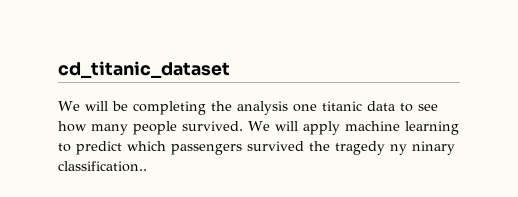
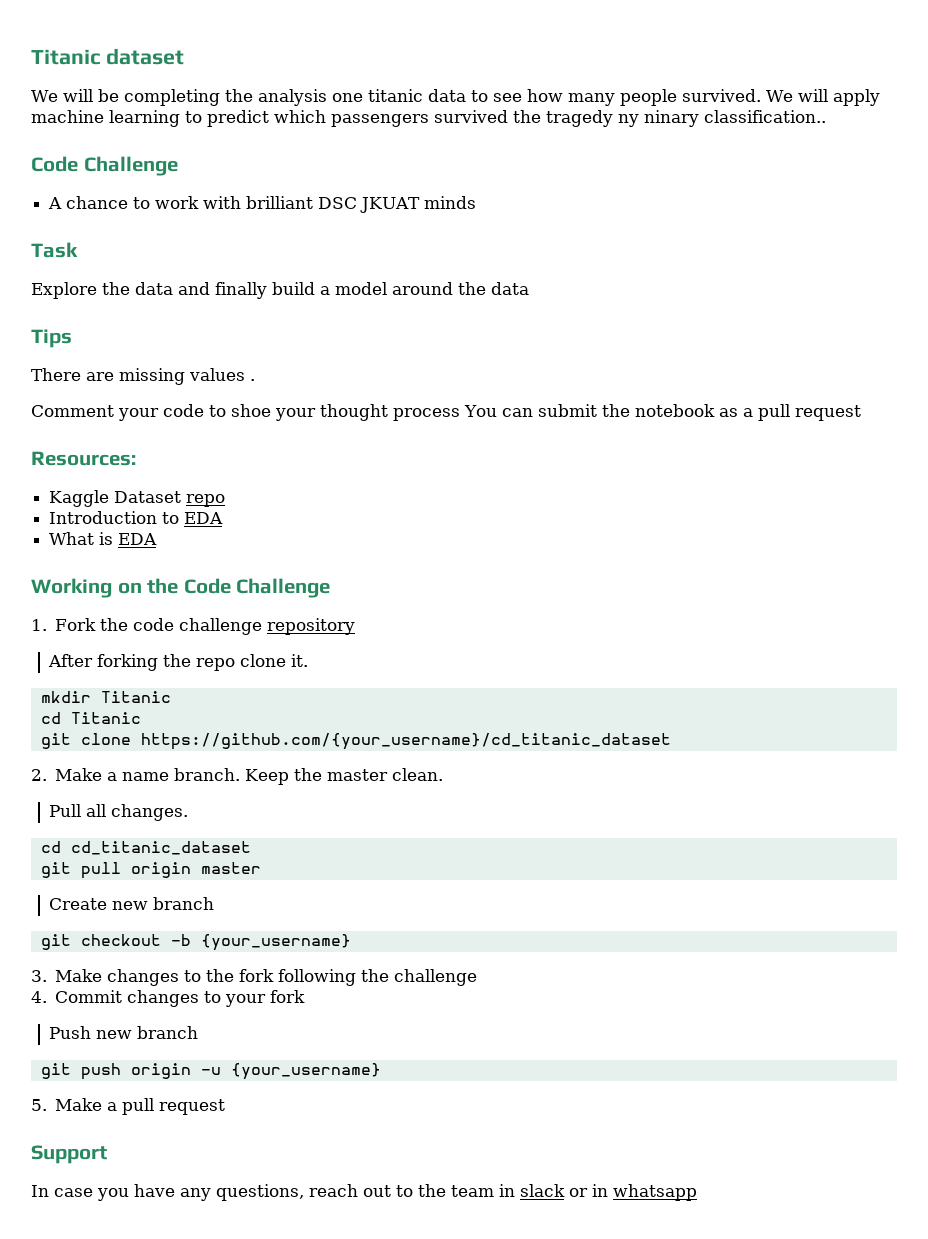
- cd_titanic_dataset
+ Titanic dataset
  We will apply machine learning to predict which passengers survived the tragedy ny ninary classification..
+ Code Challenge
+ A chance to work with brilliant DSC JKUAT minds
+ Task
+ Explore the data and finally build a model around the data
+ Tips
+ There are missing values .
+ Comment your code to shoe your thought process You can submit the notebook as a pull request
+ Resources:
+ Kaggle Dataset repo
+ Introduction to EDA
+ What is EDA
+ Working on the Code Challenge
+ 1. Fork the code challenge repository
+ After forking the repo clone it.
+ mkdir Titanic
+ cd Titanic
+ git clone https://github.com/{your_username}/cd_titanic_dataset
+ 2. Make a name branch. Keep the master clean.
+ Pull all changes.
+ cd cd_titanic_dataset
+ git pull origin master
+ Create new branch
+ git checkout -b {your_username}
+ 3. Make changes to the fork following the challenge
+ 4. Commit changes to your fork
+ Push new branch
+ git push origin -u {your_username}
+ 5. Make a pull request
+ Support
+ In case you have any questions, reach out to the team in slack or in whatsapp

